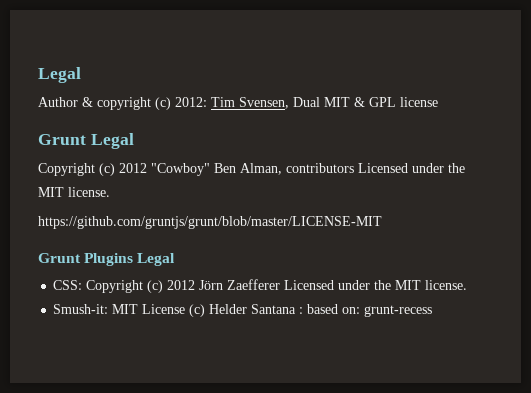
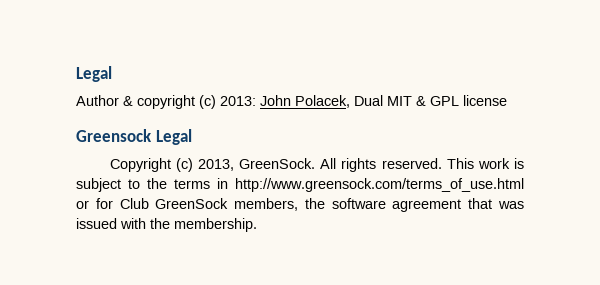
- Author & copyright (c) 2012: Tim Svensen, Dual MIT & GPL license
+ Author & copyright (c) 2013: John Polacek, Dual MIT & GPL license
- Grunt Legal
+ Greensock Legal
- Copyright (c) 2012 "Cowboy" Ben Alman, contributors Licensed under the MIT license.
- https://github.com/gruntjs/grunt/blob/master/LICENSE-MIT
- Grunt Plugins Legal
- CSS: Copyright (c) 2012 Jörn Zaefferer Licensed under the MIT license.
- Smush-it: MIT License (c) Helder Santana : based on: grunt-recess
+ Copyright (c) 2013, GreenSock. All rights reserved. This work is subject to the terms in http://www.greensock.com/terms_of_use.html or for Club GreenSock members, the software agreement that was issued with the membership.

